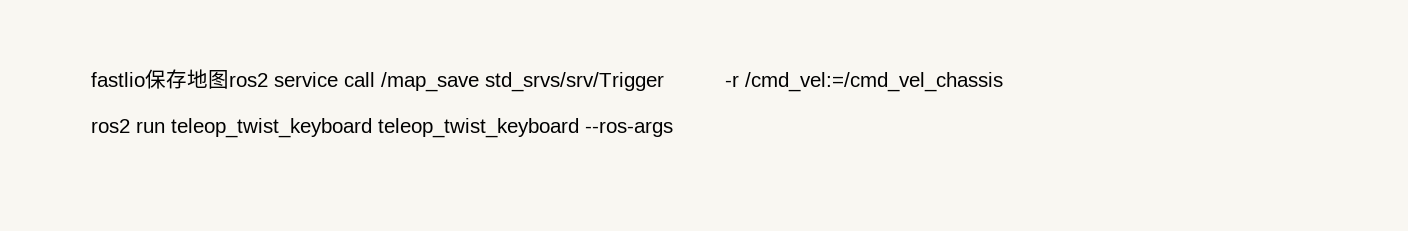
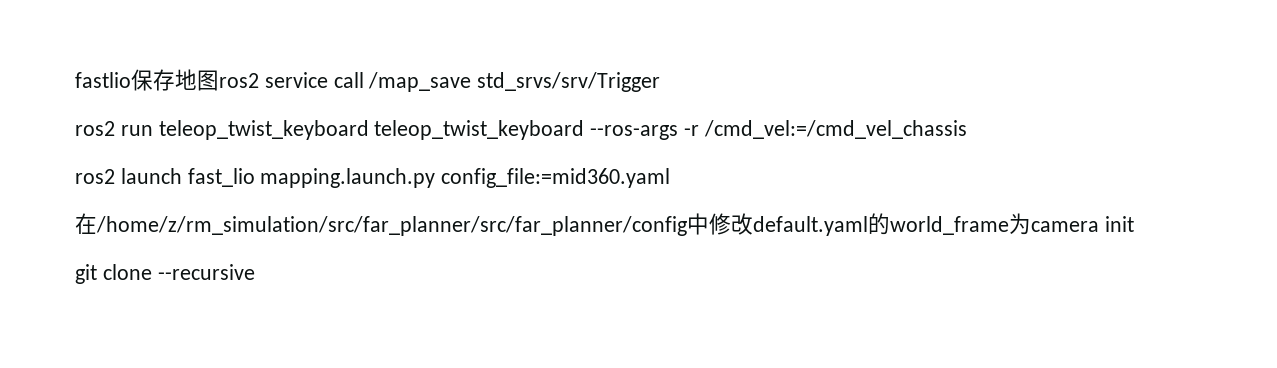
+ ros2 launch fast_lio mapping.launch.py config_file:=mid360.yaml
+ 在/home/z/rm_simulation/src/far_planner/src/far_planner/config中修改default.yaml的world_frame为camera init
+ git clone --recursive

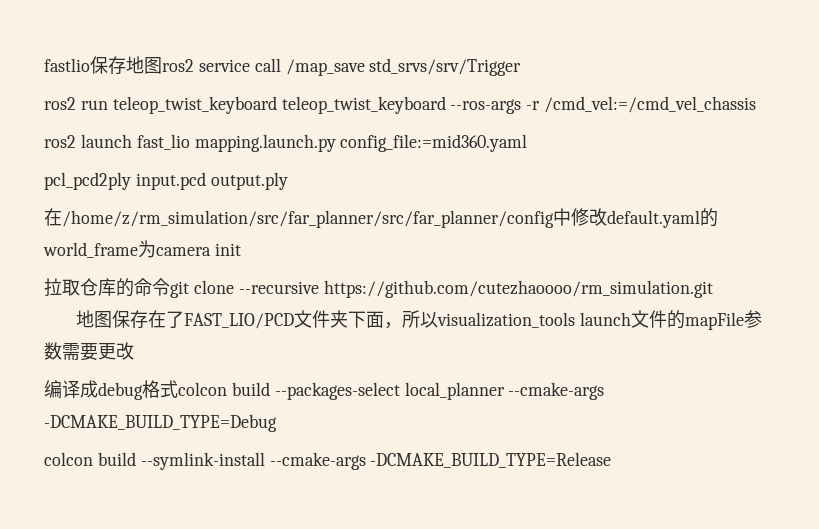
+ pcl_pcd2ply input.pcd output.ply
- git clone --recursive
+ 拉取仓库的命令git clone --recursive https://github.com/cutezhaoooo/rm_simulation.git
+ 地图保存在了FAST_LIO/PCD文件夹下面，所以visualization_tools launch文件的mapFile参数需要更改
+ 编译成debug格式colcon build --packages-select local_planner --cmake-args -DCMAKE_BUILD_TYPE=Debug
+ colcon build --symlink-install --cmake-args -DCMAKE_BUILD_TYPE=Release

